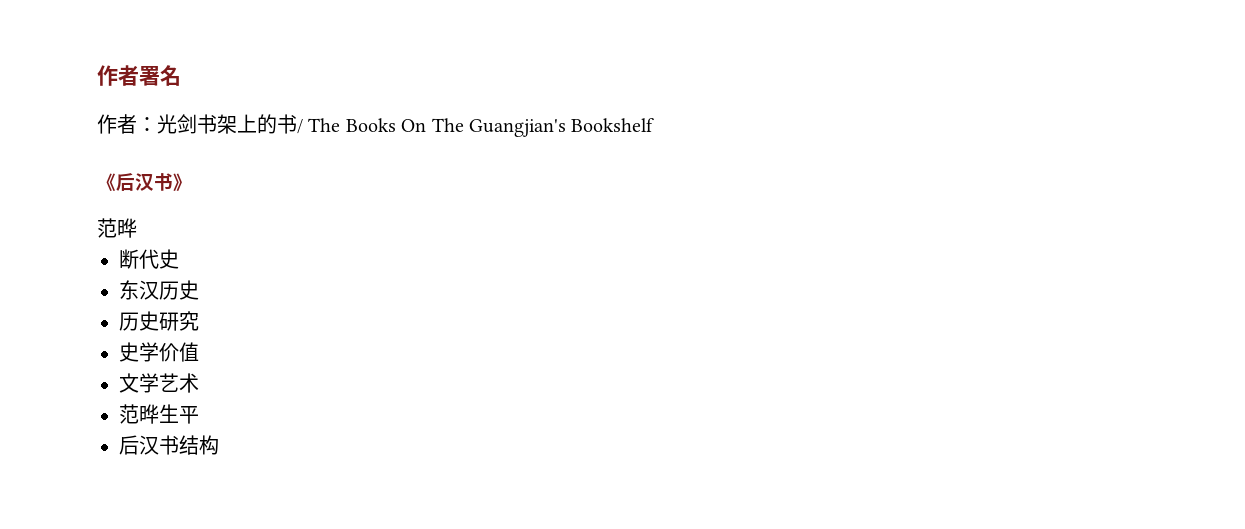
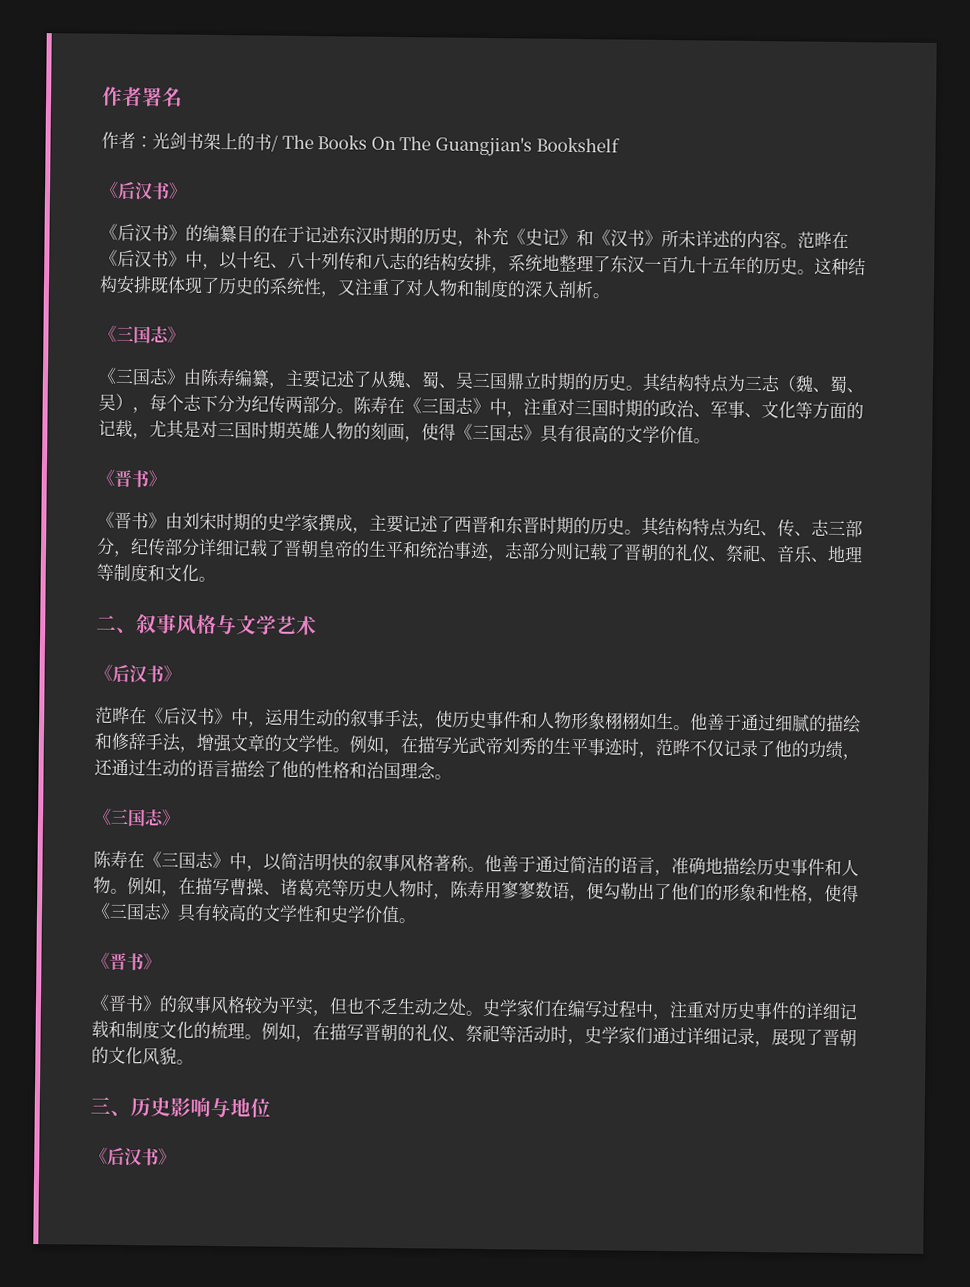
  作者：光剑书架上的书/ The Books On The Guangjian's Bookshelf
  《后汉书》
- 范晔
- 断代史
- 东汉历史
- 历史研究
- 史学价值
- 文学艺术
- 范晔生平
- 后汉书结构
+ 《后汉书》的编纂目的在于记述东汉时期的历史，补充《史记》和《汉书》所未详述的内容。范晔在《后汉书》中，以十纪、八十列传和八志的结构安排，系统地整理了东汉一百九十五年的历史。这种结构安排既体现了历史的系统性，又注重了对人物和制度的深入剖析。
+ 《三国志》
+ 《三国志》由陈寿编纂，主要记述了从魏、蜀、吴三国鼎立时期的历史。其结构特点为三志（魏、蜀、吴），每个志下分为纪传两部分。陈寿在《三国志》中，注重对三国时期的政治、军事、文化等方面的记载，尤其是对三国时期英雄人物的刻画，使得《三国志》具有很高的文学价值。
+ 《晋书》
+ 《晋书》由刘宋时期的史学家撰成，主要记述了西晋和东晋时期的历史。其结构特点为纪、传、志三部分，纪传部分详细记载了晋朝皇帝的生平和统治事迹，志部分则记载了晋朝的礼仪、祭祀、音乐、地理等制度和文化。
+ 二、叙事风格与文学艺术
+ 《后汉书》
+ 范晔在《后汉书》中，运用生动的叙事手法，使历史事件和人物形象栩栩如生。他善于通过细腻的描绘和修辞手法，增强文章的文学性。例如，在描写光武帝刘秀的生平事迹时，范晔不仅记录了他的功绩，还通过生动的语言描绘了他的性格和治国理念。
+ 《三国志》
+ 陈寿在《三国志》中，以简洁明快的叙事风格著称。他善于通过简洁的语言，准确地描绘历史事件和人物。例如，在描写曹操、诸葛亮等历史人物时，陈寿用寥寥数语，便勾勒出了他们的形象和性格，使得《三国志》具有较高的文学性和史学价值。
+ 《晋书》
+ 《晋书》的叙事风格较为平实，但也不乏生动之处。史学家们在编写过程中，注重对历史事件的详细记载和制度文化的梳理。例如，在描写晋朝的礼仪、祭祀等活动时，史学家们通过详细记录，展现了晋朝的文化风貌。
+ 三、历史影响与地位
+ 《后汉书》

